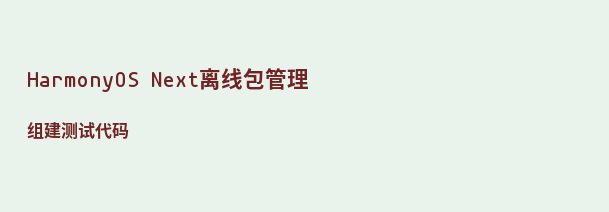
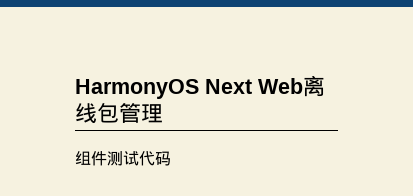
- HarmonyOS Next离线包管理
+ HarmonyOS Next Web离线包管理
- 组建测试代码
+ 组件测试代码

